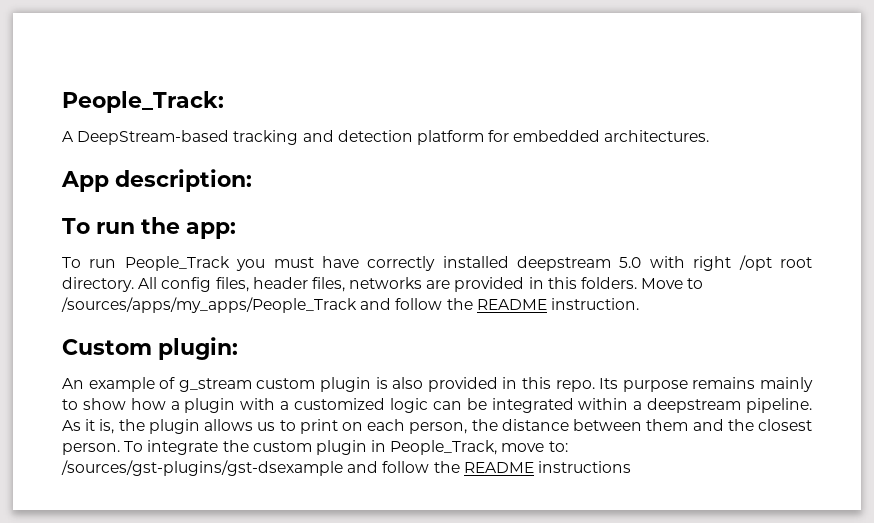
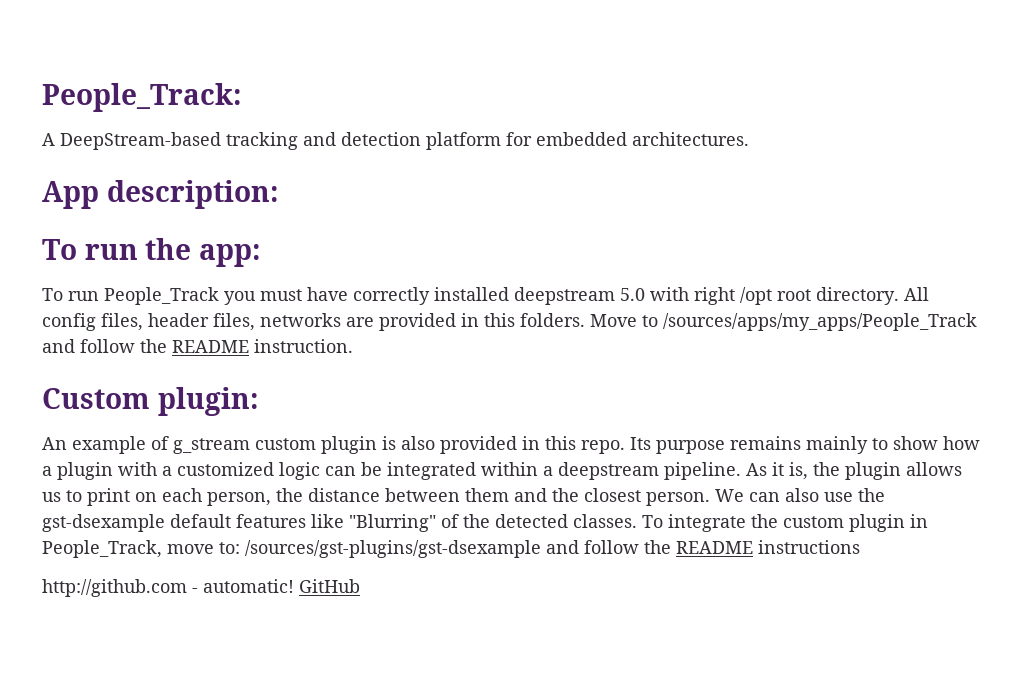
+ We can also use the gst-dsexample default features like "Blurring" of the detected classes.
+ http://github.com - automatic! GitHub

